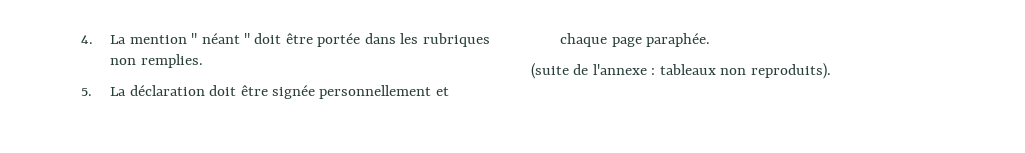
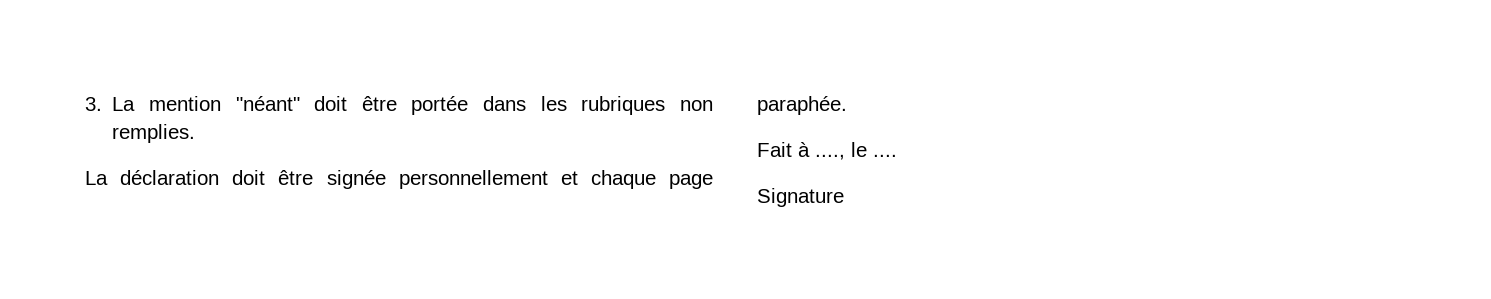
- 4. La mention " néant " doit être portée dans les rubriques non remplies.
+ 3. La mention "néant" doit être portée dans les rubriques non remplies.
- 5. La déclaration doit être signée personnellement et chaque page paraphée.
+ La déclaration doit être signée personnellement et chaque page paraphée.
- (suite de l'annexe : tableaux non reproduits).
+ Fait à ...., le ....
+ Signature

